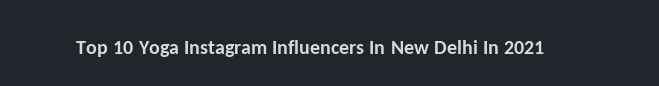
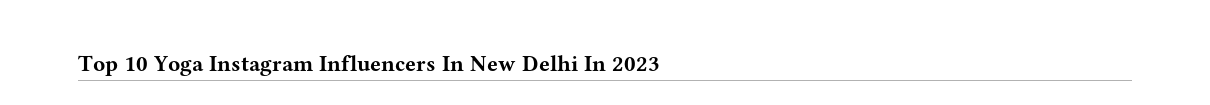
- Top 10 Yoga Instagram Influencers In New Delhi In 2021
+ Top 10 Yoga Instagram Influencers In New Delhi In 2023

